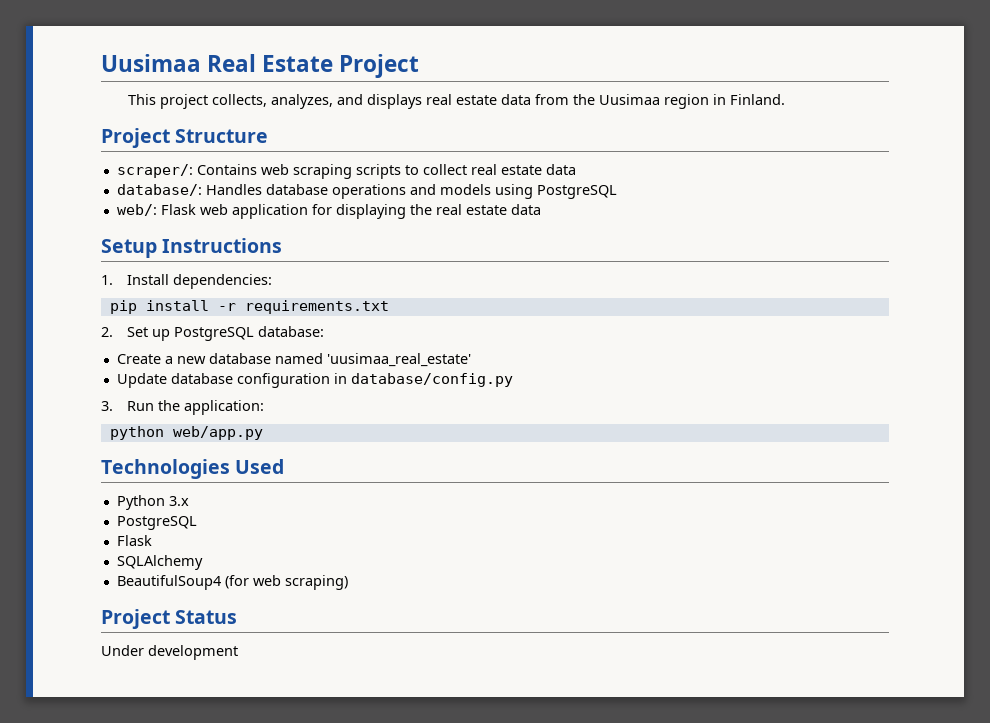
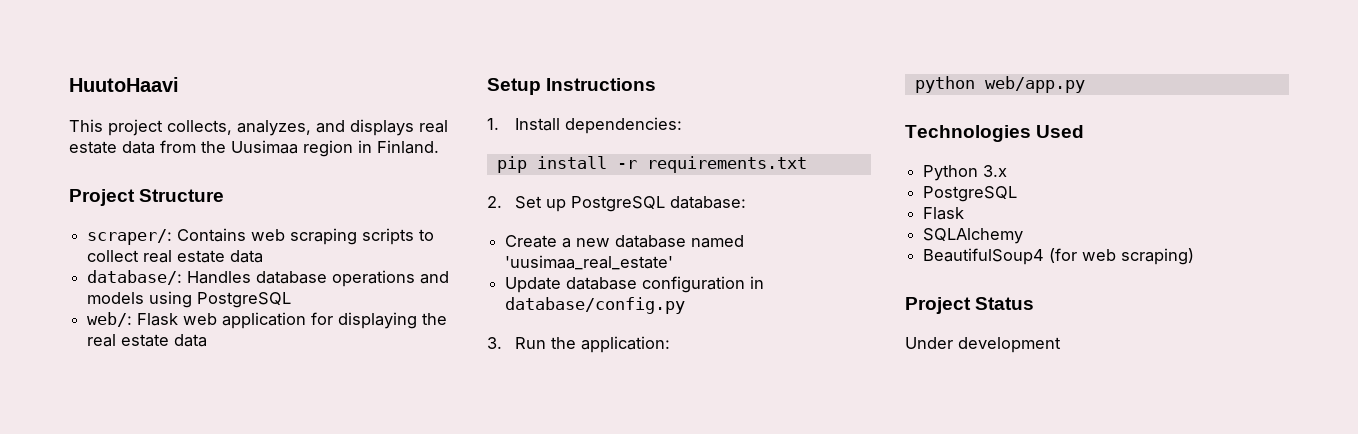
- Uusimaa Real Estate Project
+ HuutoHaavi

